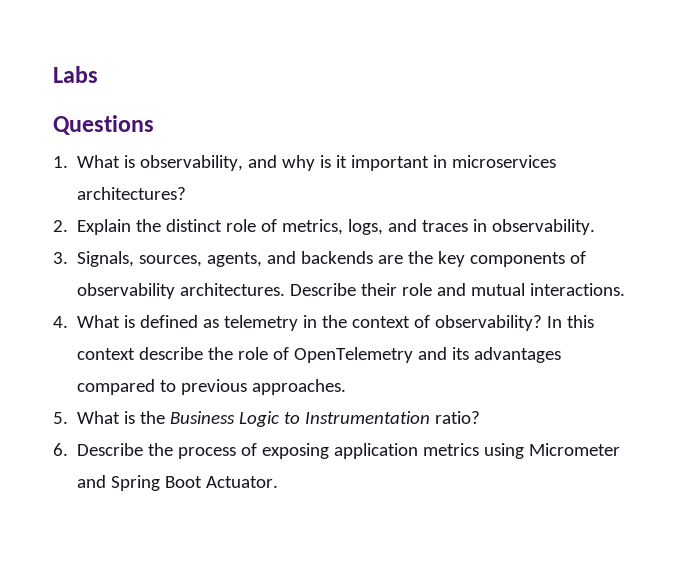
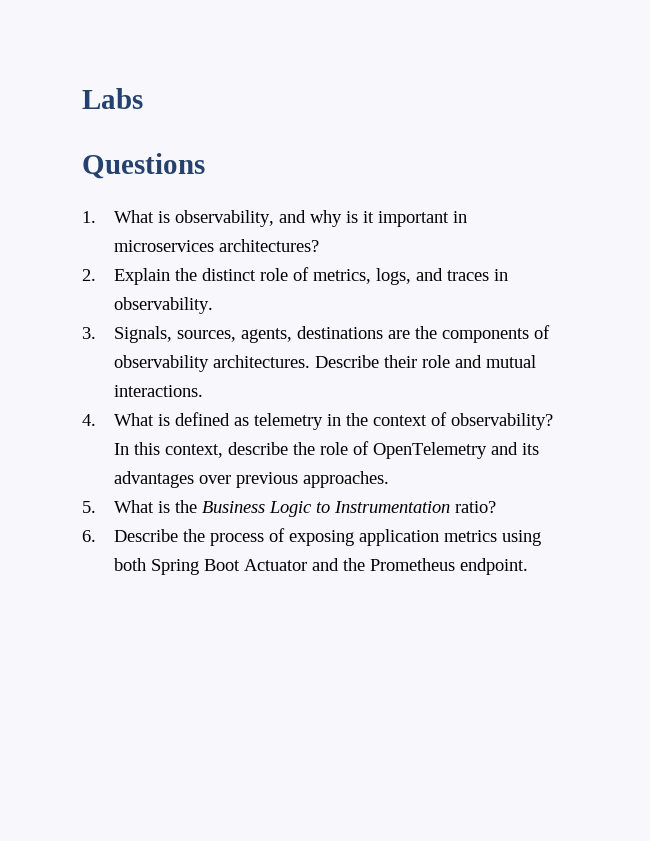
- 3. Signals, sources, agents, and backends are the key components of observability architectures.
+ 3. Signals, sources, agents, destinations are the components of observability architectures.
- In this context describe the role of OpenTelemetry and its advantages compared to previous approaches.
+ In this context, describe the role of OpenTelemetry and its advantages over previous approaches.
- 6. Describe the process of exposing application metrics using Micrometer and Spring Boot Actuator.
+ 6. Describe the process of exposing application metrics using both Spring Boot Actuator and the Prometheus endpoint.

